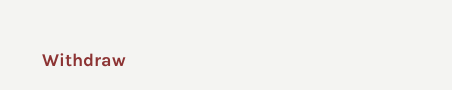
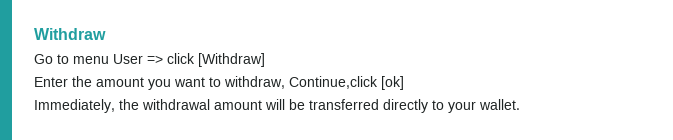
+ Go to menu User => click [Withdraw]
+ Enter the amount you want to withdraw, Continue,click [ok]
+ Immediately, the withdrawal amount will be transferred directly to your wallet.

